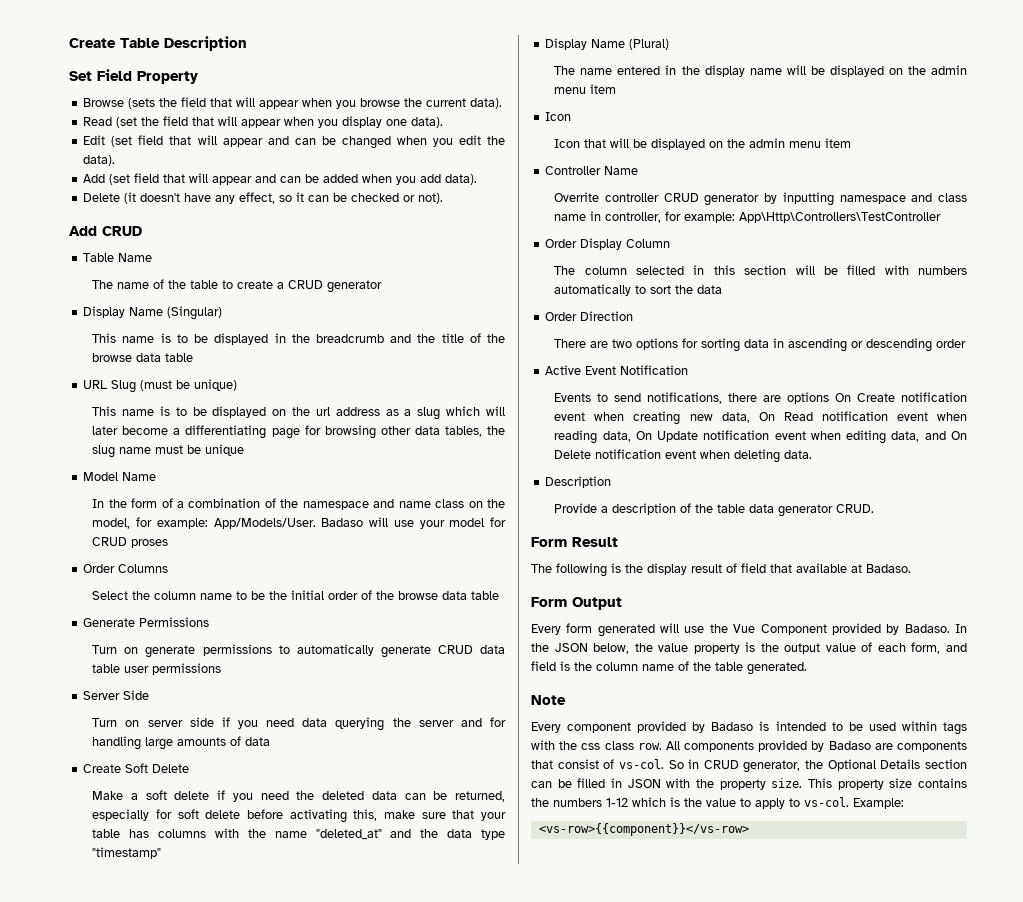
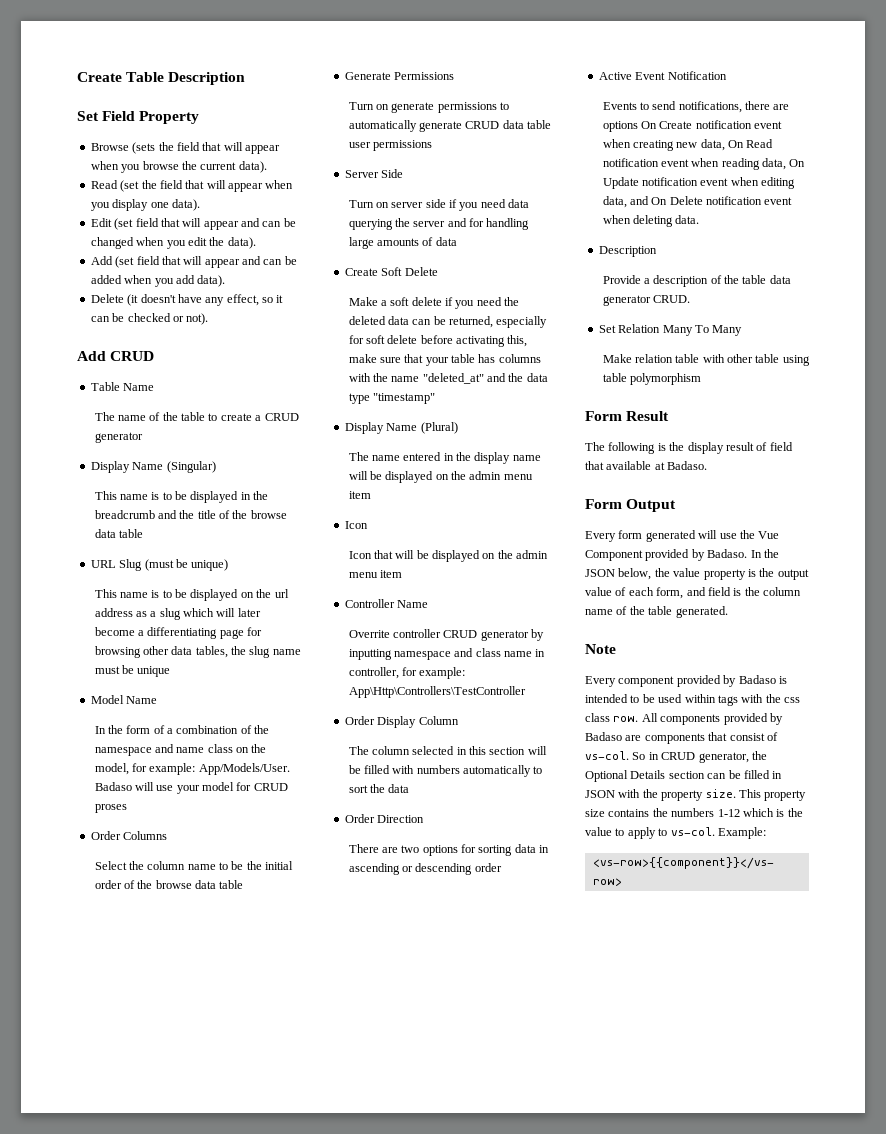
+ Set Relation Many To Many
+ Make relation table with other table using table polymorphism

